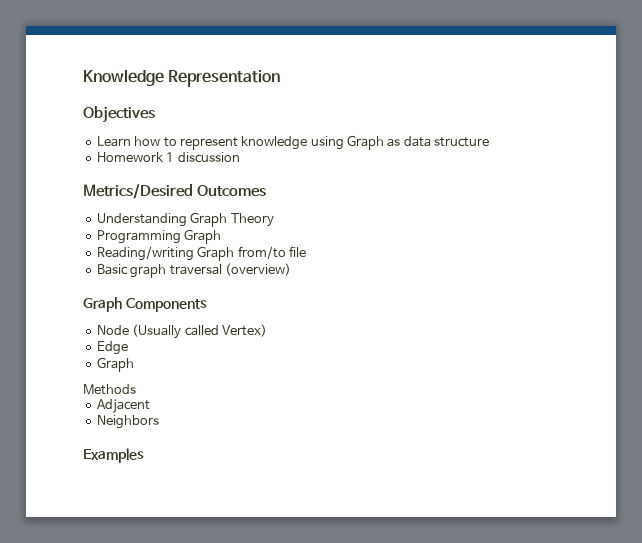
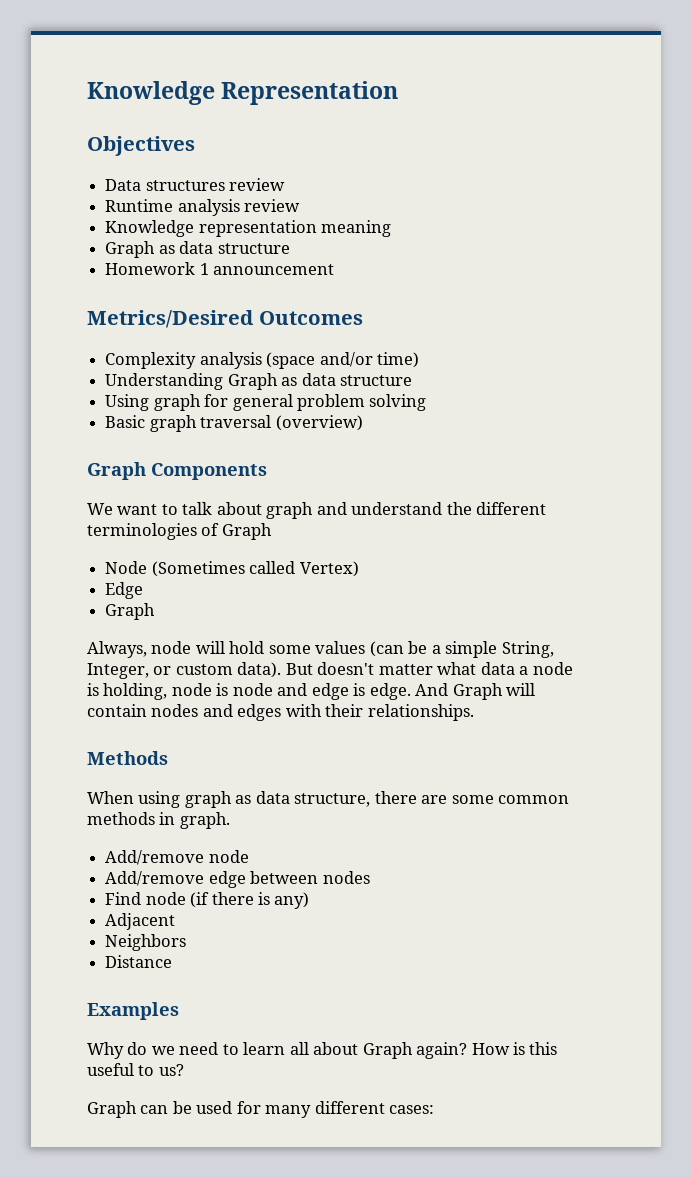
- Learn how to represent knowledge using Graph as data structure
+ Data structures review
+ Runtime analysis review
+ Knowledge representation meaning
+ Graph as data structure
- Homework 1 discussion
+ Homework 1 announcement
- Understanding Graph Theory
- Programming Graph
- Reading/writing Graph from/to file
+ Complexity analysis (space and/or time)
+ Understanding Graph as data structure
+ Using graph for general problem solving
+ We want to talk about graph and understand the different terminologies of Graph
- Node (Usually called Vertex)
+ Node (Sometimes called Vertex)
+ Always, node will hold some values (can be a simple String, Integer, or custom data). But doesn't matter what data a node is holding, node is node and edge is edge. And Graph will contain nodes and edges with their relationships.
  Methods
+ When using graph as data structure, there are some common methods in graph.
+ Add/remove node
+ Add/remove edge between nodes
+ Find node (if there is any)
+ Distance
+ Why do we need to learn all about Graph again? How is this useful to us?
+ Graph can be used for many different cases:

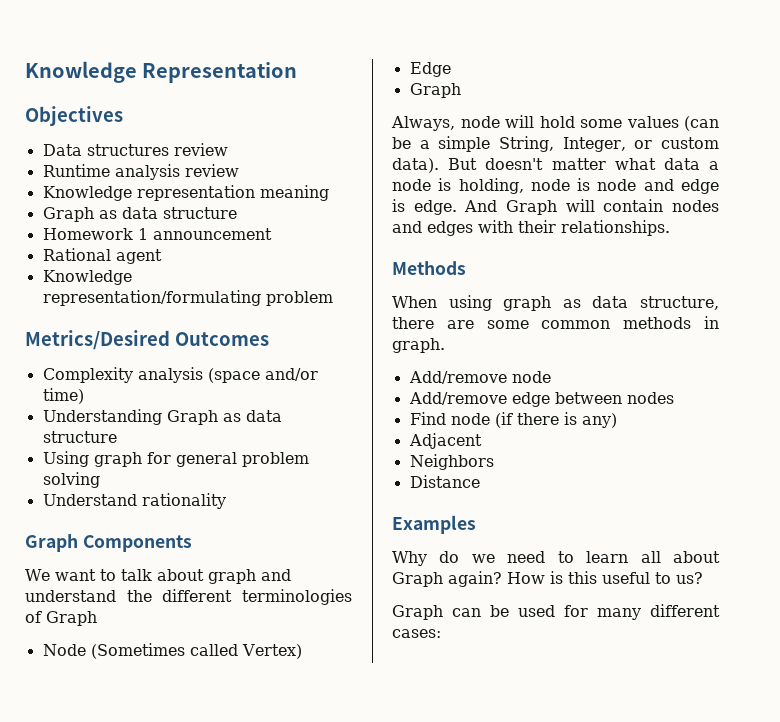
+ Rational agent
+ Knowledge representation/formulating problem
- Basic graph traversal (overview)
+ Understand rationality

